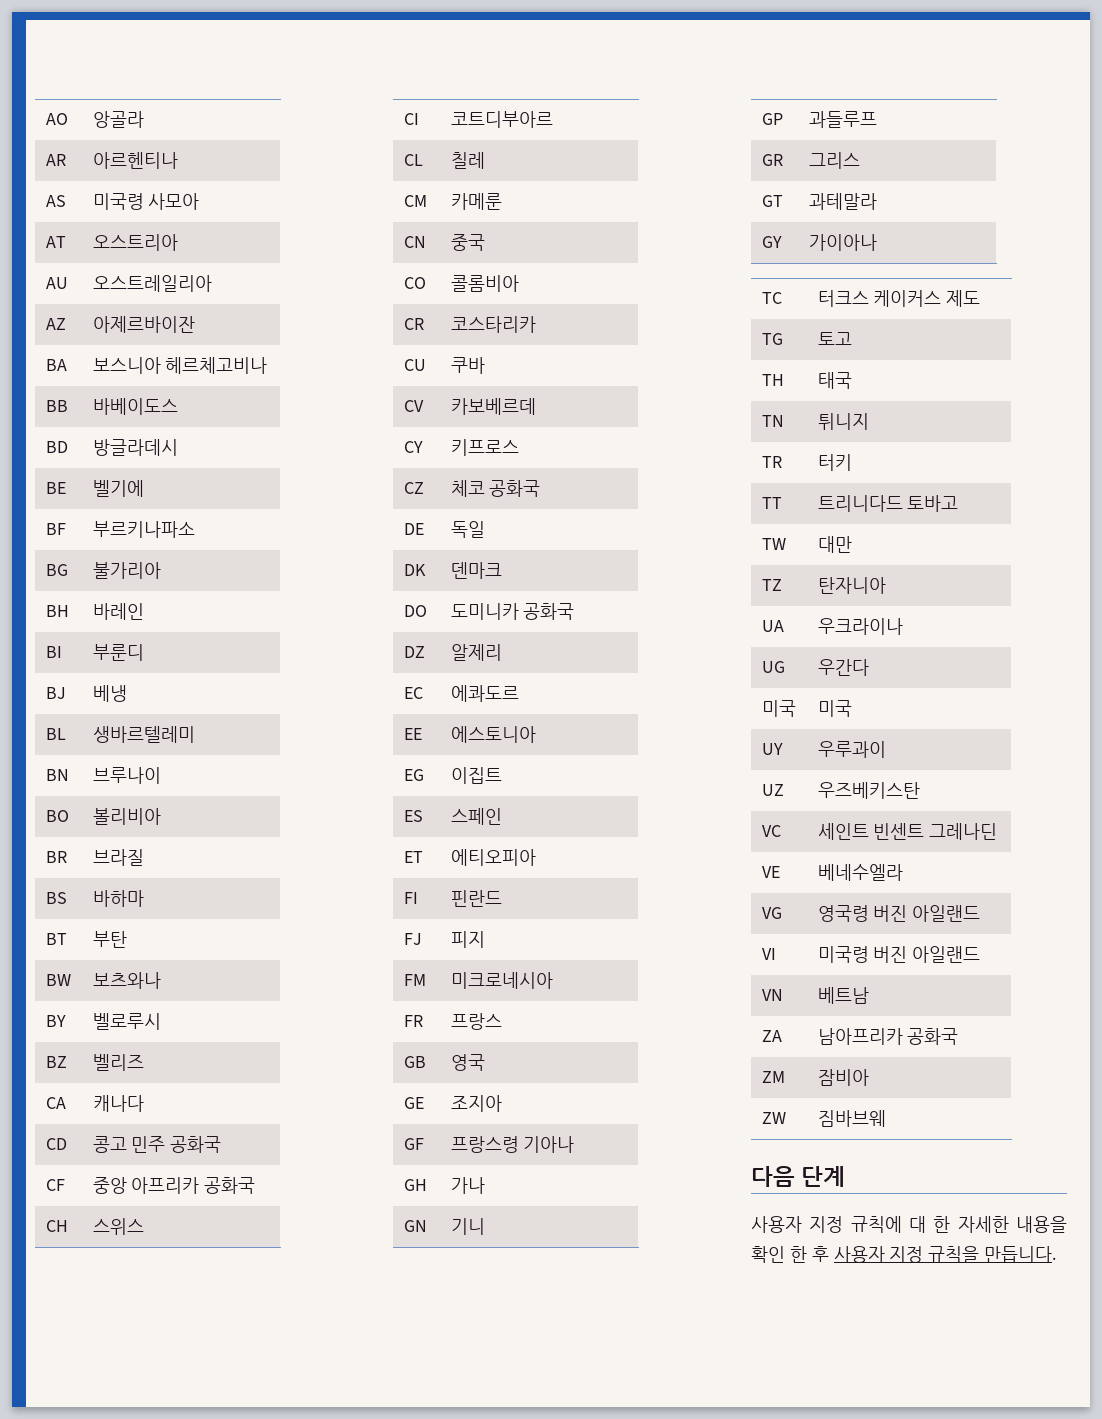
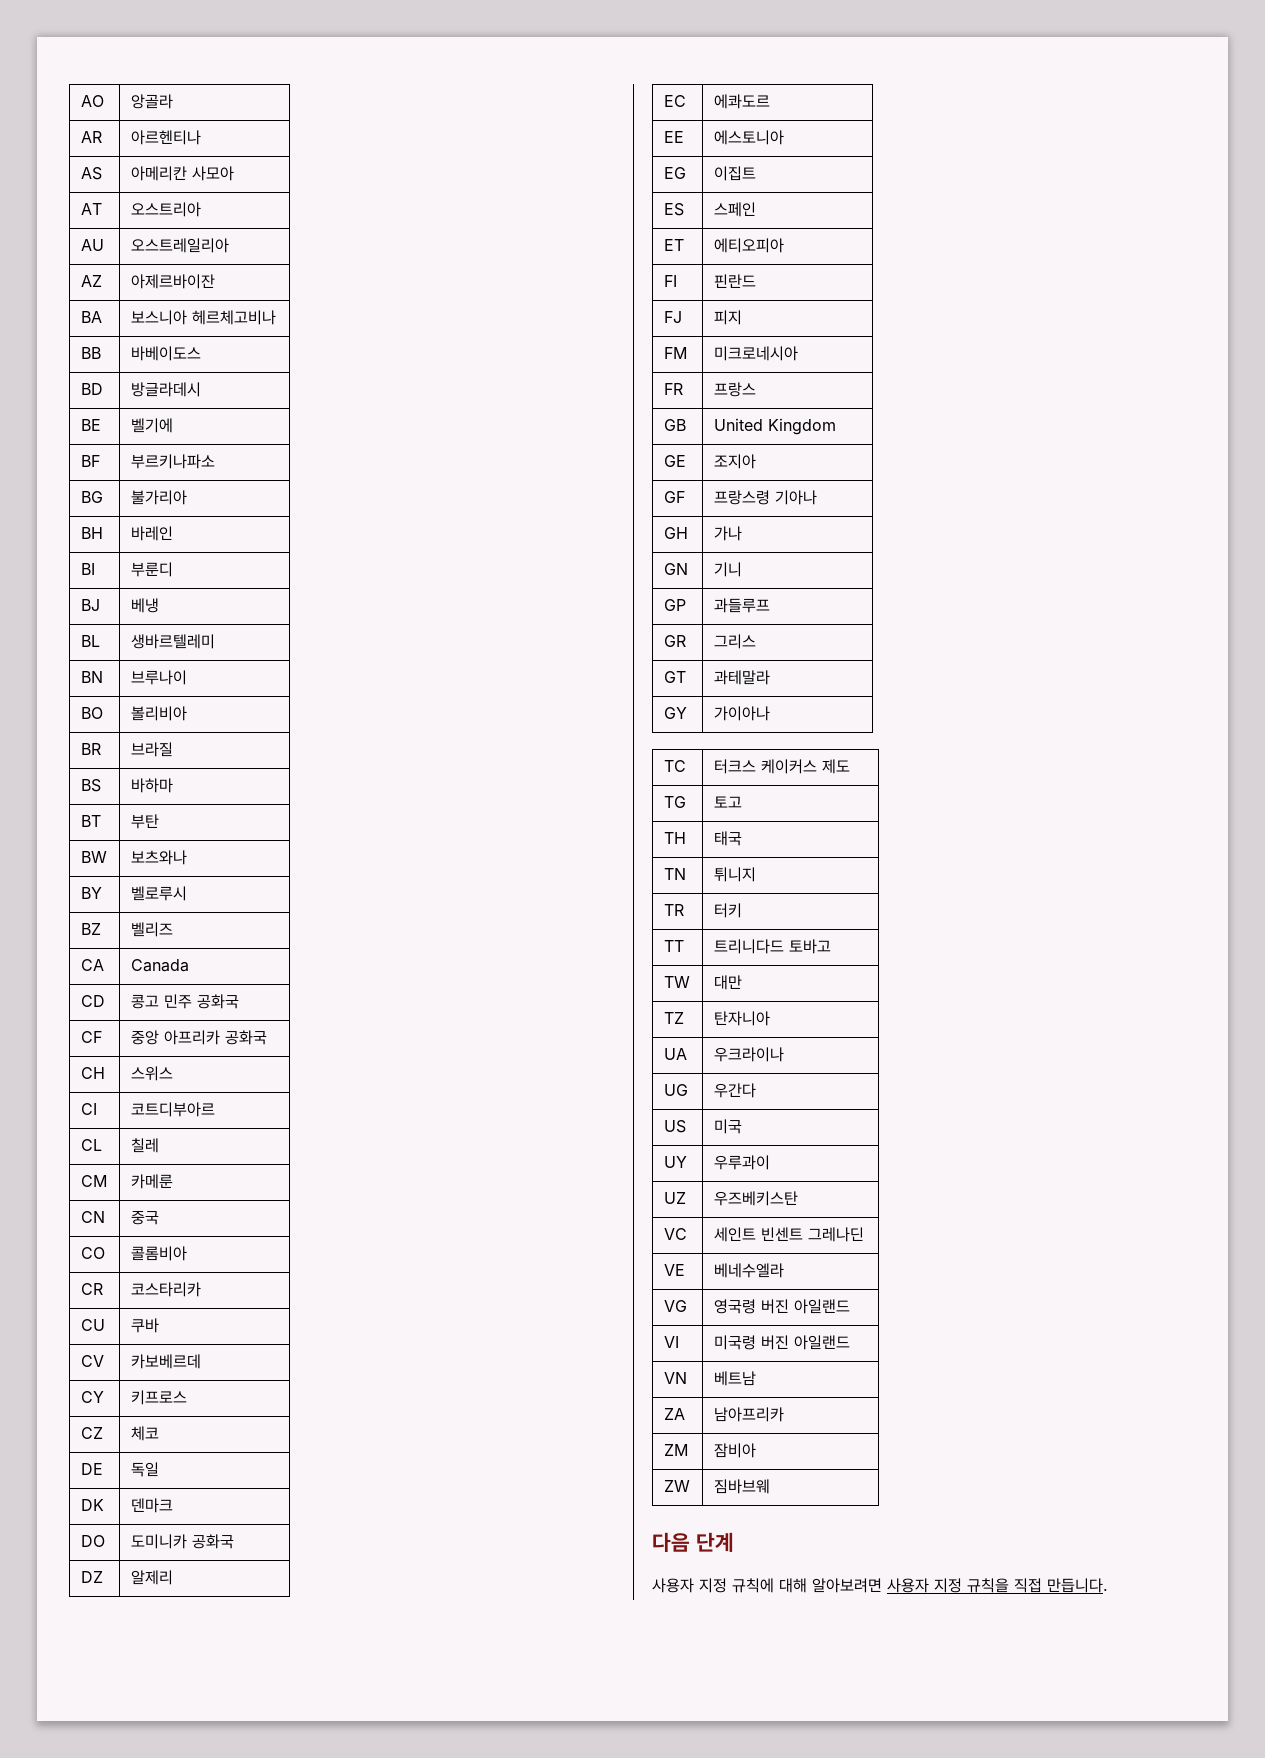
- AS | 미국령 사모아
+ AS | 아메리칸 사모아
- CA | 캐나다
+ CA | Canada
- CZ | 체코 공화국
+ CZ | 체코
- GB | 영국
+ GB | United Kingdom
- 미국 | 미국
+ US | 미국
- ZA | 남아프리카 공화국
+ ZA | 남아프리카
- 사용자 지정 규칙에 대 한 자세한 내용을 확인 한 후 사용자 지정 규칙을 만듭니다.
+ 사용자 지정 규칙에 대해 알아보려면 사용자 지정 규칙을 직접 만듭니다.

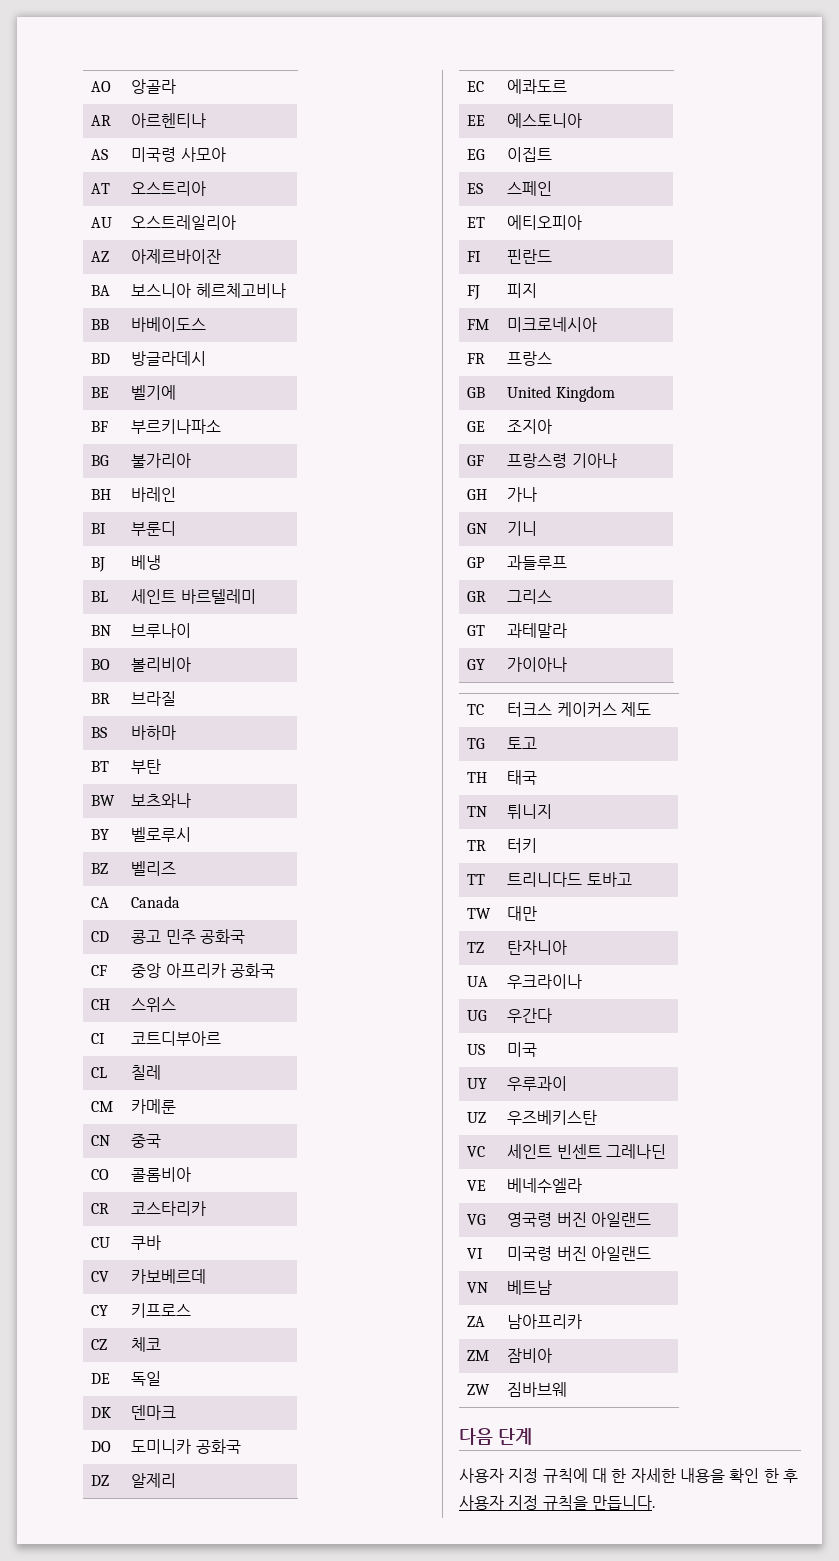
- AS | 아메리칸 사모아
+ AS | 미국령 사모아
- BL | 생바르텔레미
+ BL | 세인트 바르텔레미
- 사용자 지정 규칙에 대해 알아보려면 사용자 지정 규칙을 직접 만듭니다.
+ 사용자 지정 규칙에 대 한 자세한 내용을 확인 한 후 사용자 지정 규칙을 만듭니다.

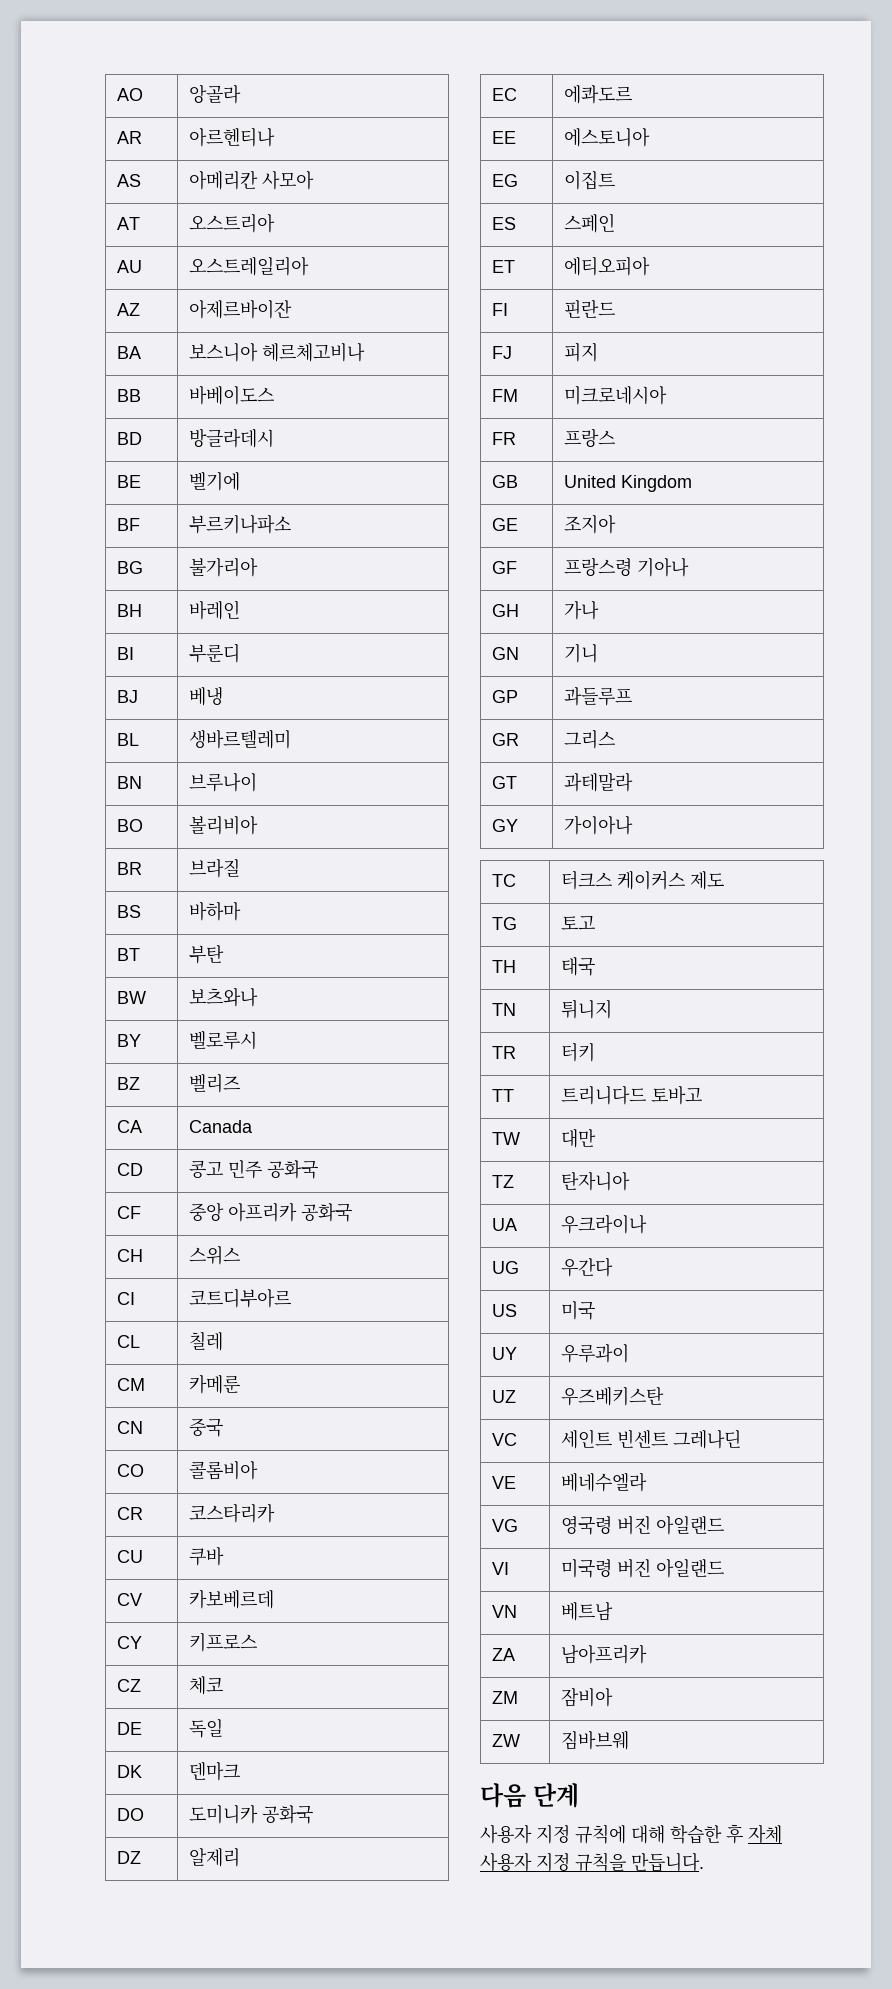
- AS | 미국령 사모아
+ AS | 아메리칸 사모아
- BL | 세인트 바르텔레미
+ BL | 생바르텔레미
- 사용자 지정 규칙에 대 한 자세한 내용을 확인 한 후 사용자 지정 규칙을 만듭니다.
+ 사용자 지정 규칙에 대해 학습한 후 자체 사용자 지정 규칙을 만듭니다.

